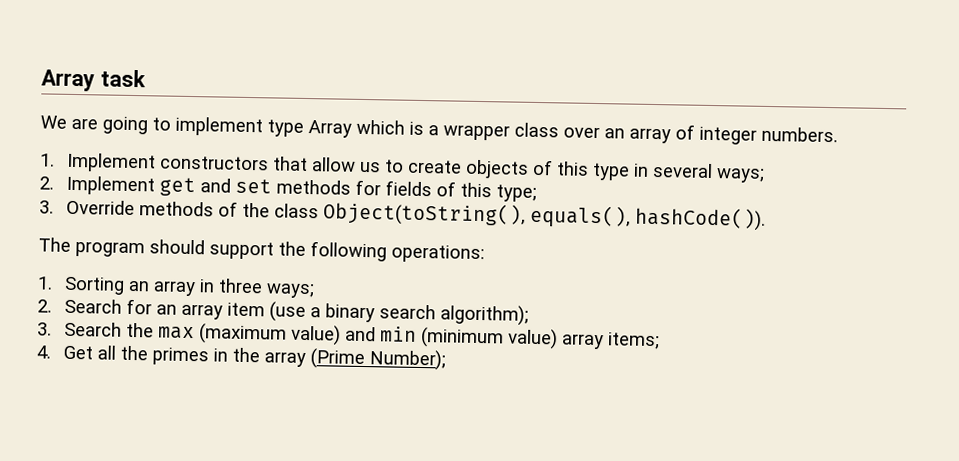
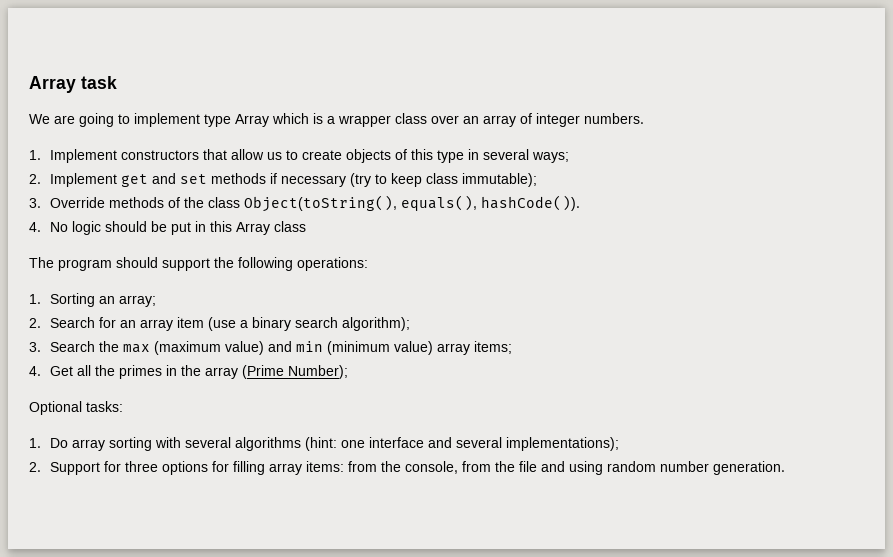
- 2. Implement get and set methods for fields of this type;
+ 2. Implement get and set methods if necessary (try to keep class immutable);
+ 4. No logic should be put in this Array class
- 1. Sorting an array in three ways;
+ 1. Sorting an array;
+ Optional tasks:
+ 1. Do array sorting with several algorithms (hint: one interface and several implementations);
+ 2. Support for three options for filling array items: from the console, from the file and using random number generation.

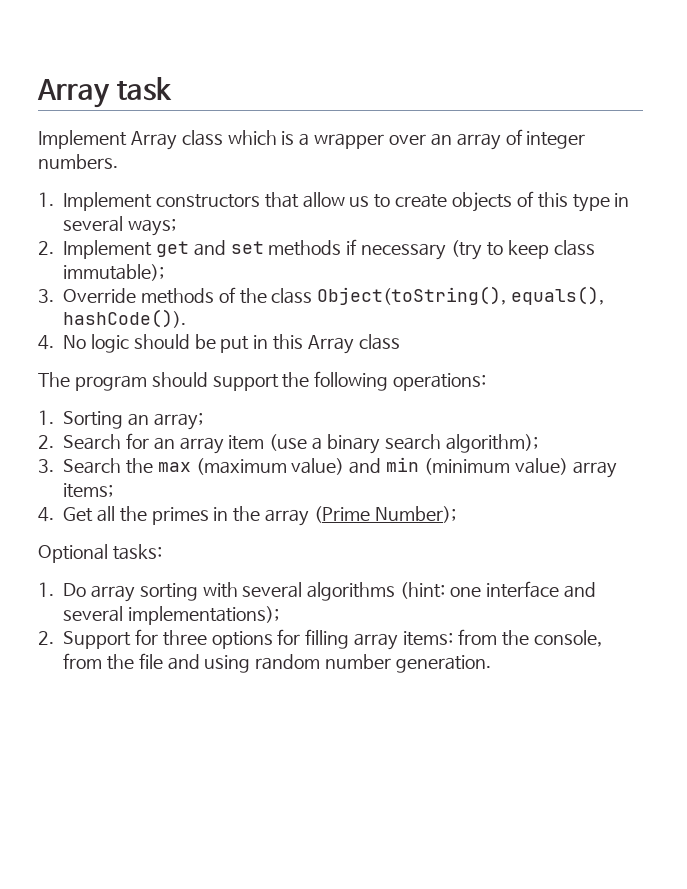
- We are going to implement type Array which is a wrapper class over an array of integer numbers.
+ Implement Array class which is a wrapper over an array of integer numbers.

